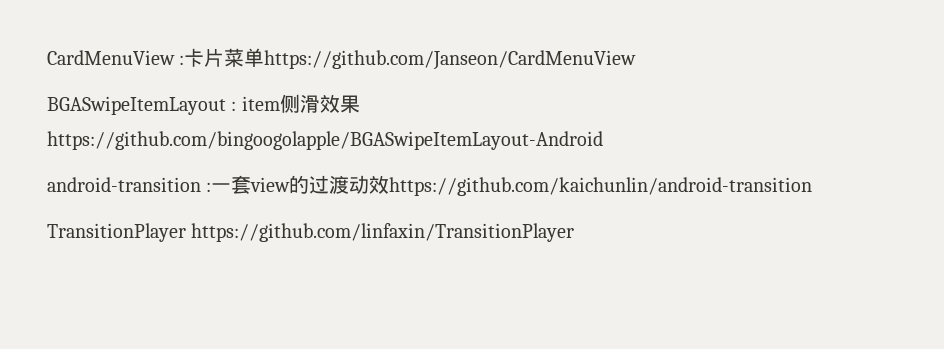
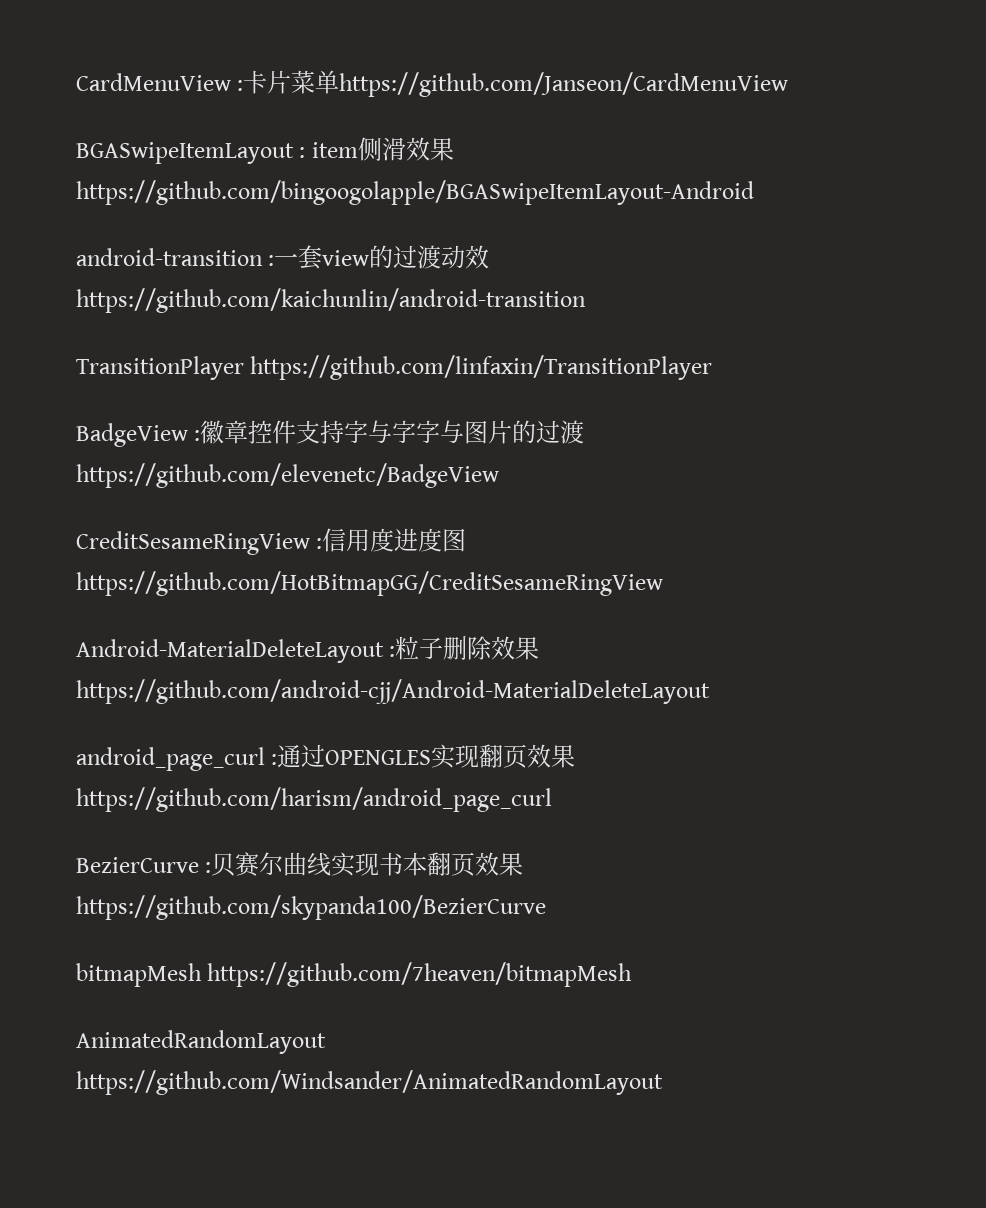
+ BadgeView :徽章控件支持字与字字与图片的过渡https://github.com/elevenetc/BadgeView
+ CreditSesameRingView :信用度进度图https://github.com/HotBitmapGG/CreditSesameRingView
+ Android-MaterialDeleteLayout :粒子删除效果https://github.com/android-cjj/Android-MaterialDeleteLayout
+ android_page_curl :通过OPENGLES实现翻页效果https://github.com/harism/android_page_curl
+ BezierCurve :贝赛尔曲线实现书本翻页效果https://github.com/skypanda100/BezierCurve
+ bitmapMesh https://github.com/7heaven/bitmapMesh
+ AnimatedRandomLayout https://github.com/Windsander/AnimatedRandomLayout

